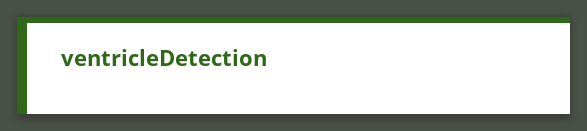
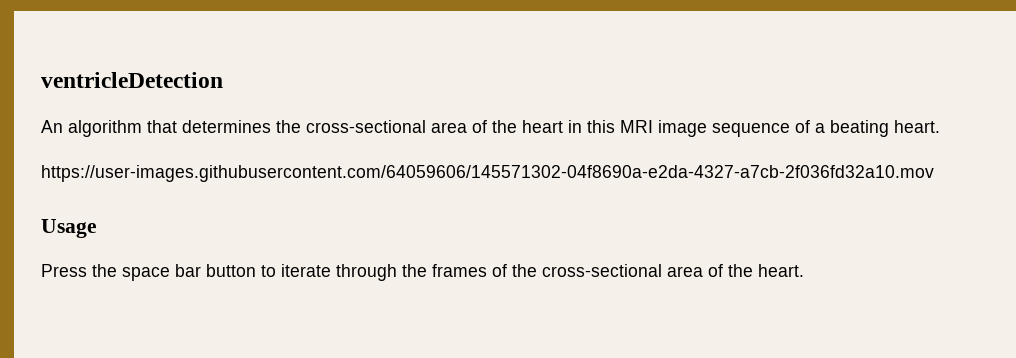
+ An algorithm that determines the cross-sectional area of the heart in this MRI image sequence of a beating heart.
+ https://user-images.githubusercontent.com/64059606/145571302-04f8690a-e2da-4327-a7cb-2f036fd32a10.mov
+ Usage
+ Press the space bar button to iterate through the frames of the cross-sectional area of the heart.

